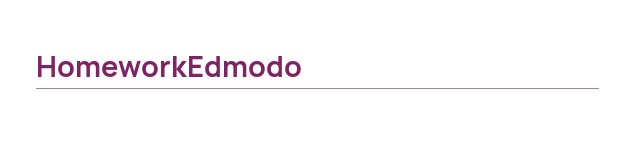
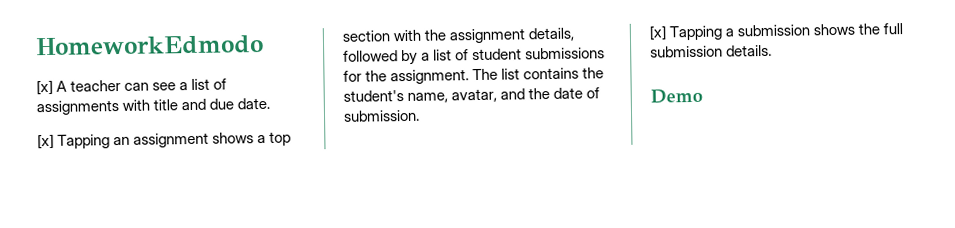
+ [x] A teacher can see a list of assignments with title and due date.
+ [x] Tapping an assignment shows a top section with the assignment details, followed by a list of student submissions for the assignment. The list contains the student's name, avatar, and the date of submission.
+ [x] Tapping a submission shows the full submission details.
+ Demo

